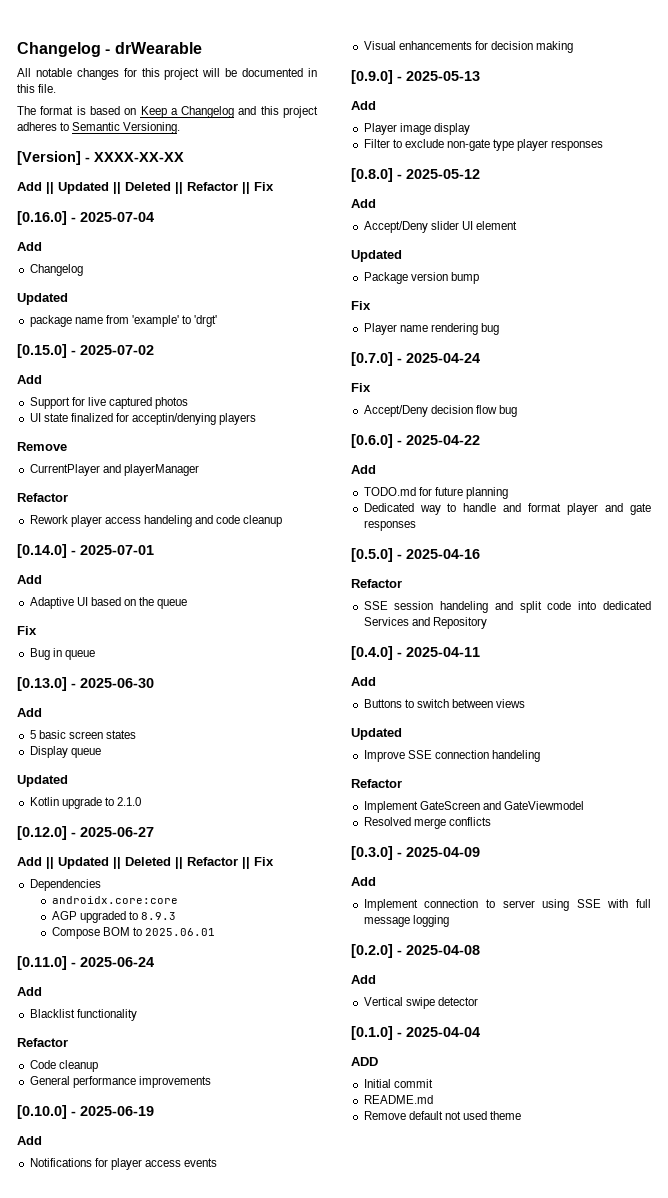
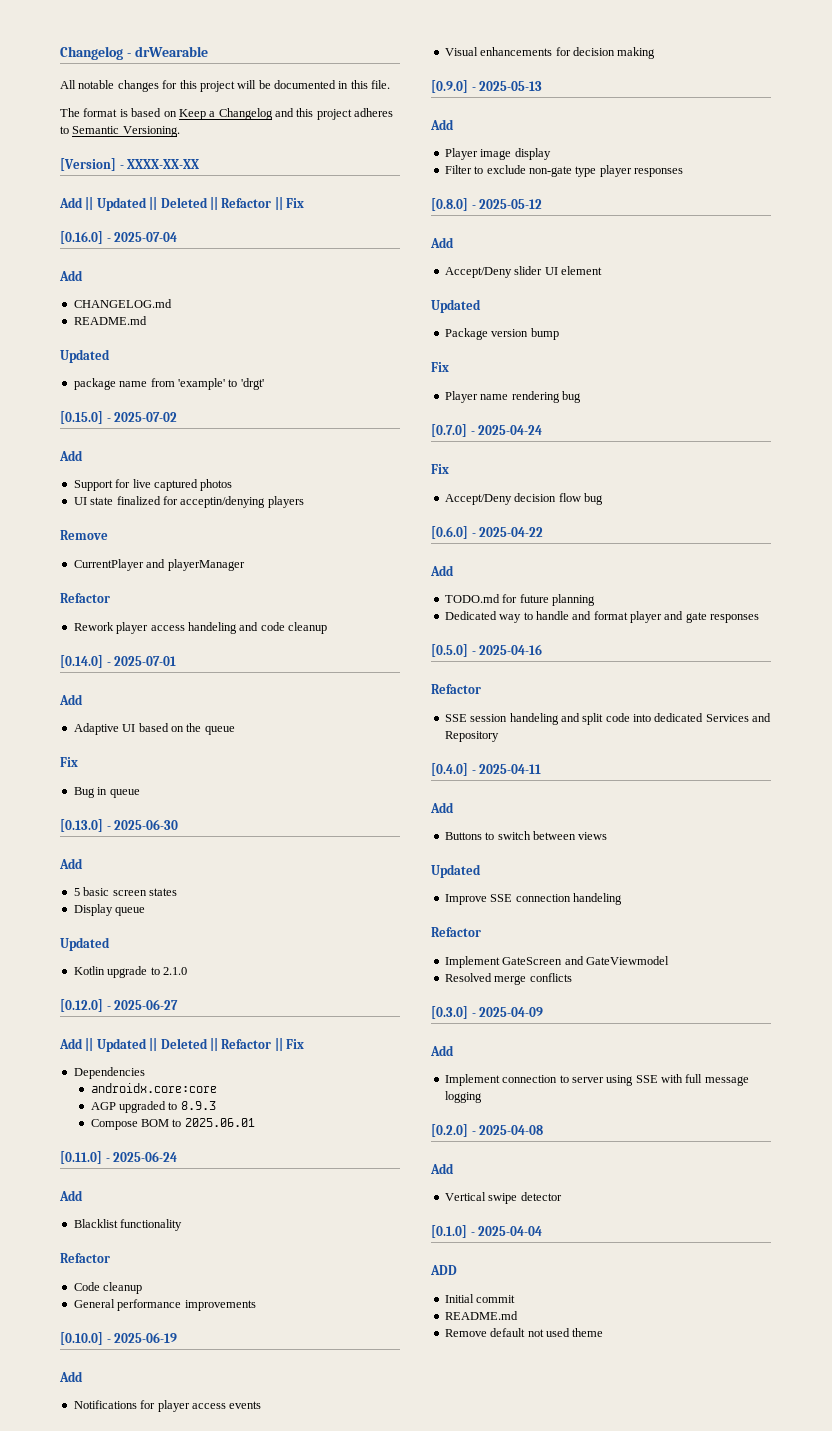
  [0.16.0] - 2025-07-04
  Add
- Changelog
+ CHANGELOG.md
+ README.md

